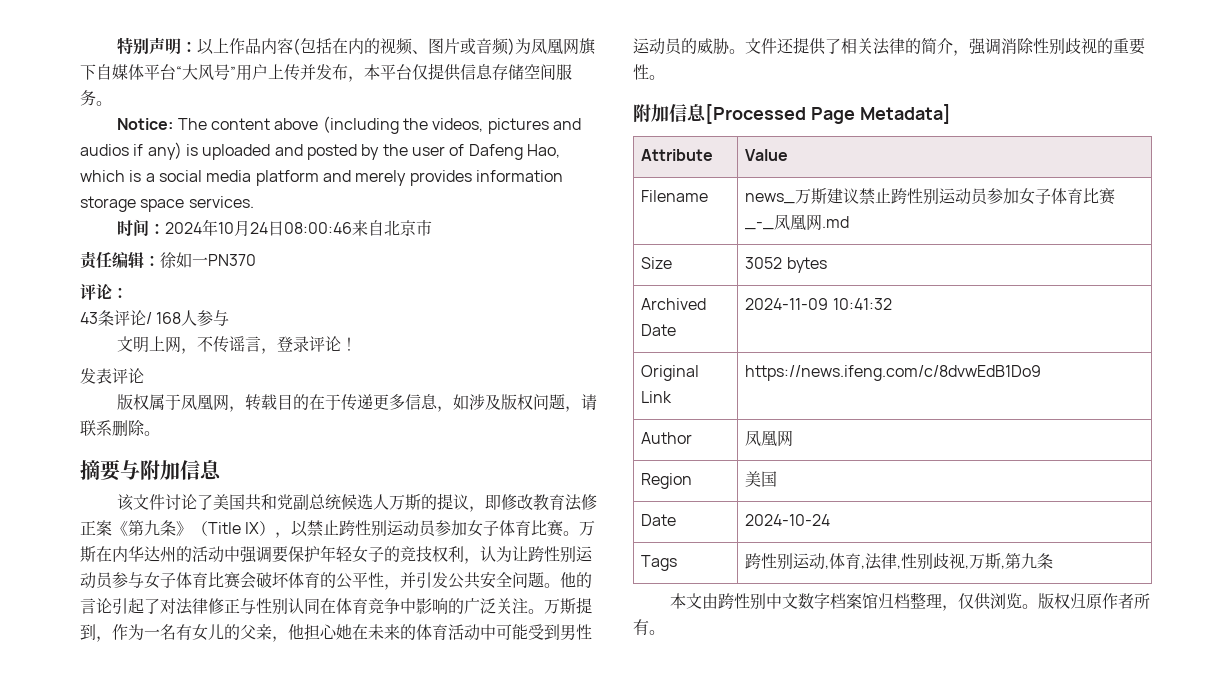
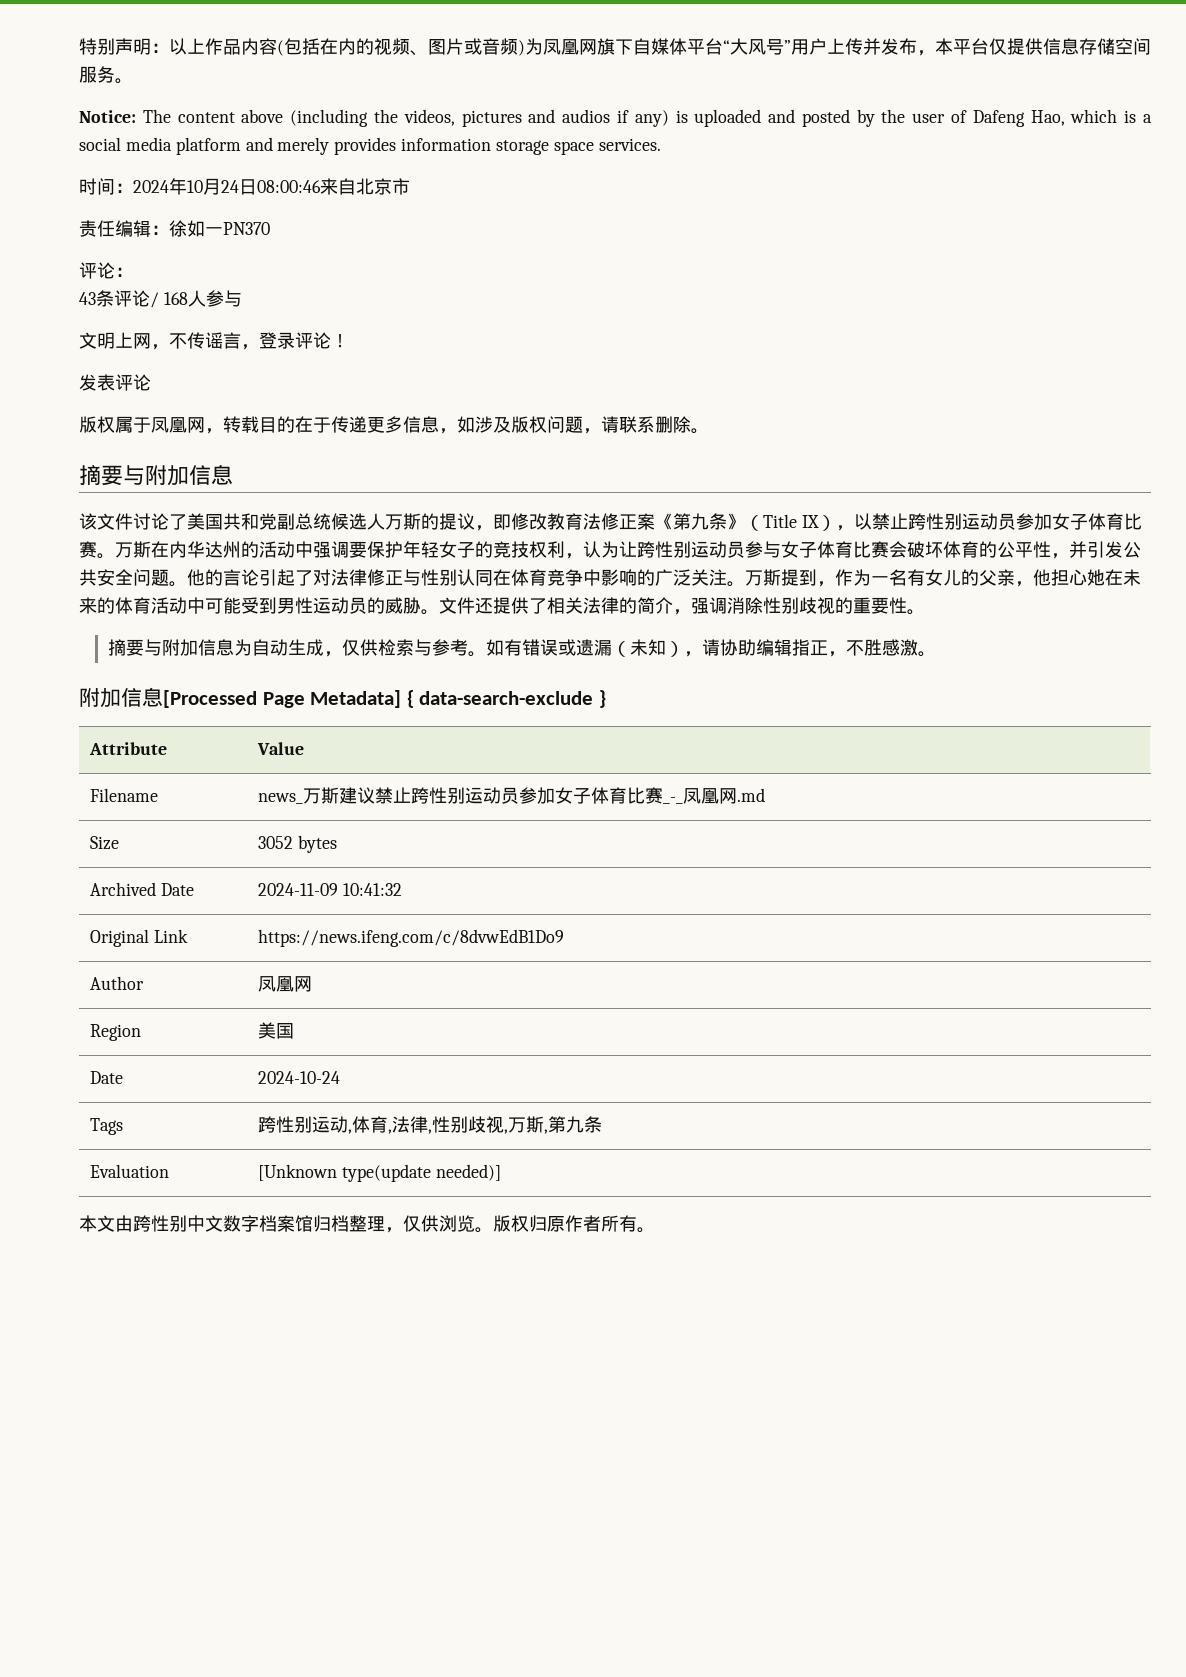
+ 摘要与附加信息为自动生成，仅供检索与参考。如有错误或遗漏（未知），请协助编辑指正，不胜感激。
- 附加信息[Processed Page Metadata]
+ 附加信息[Processed Page Metadata] { data-search-exclude }
+ Evaluation | [Unknown type(update needed)]

